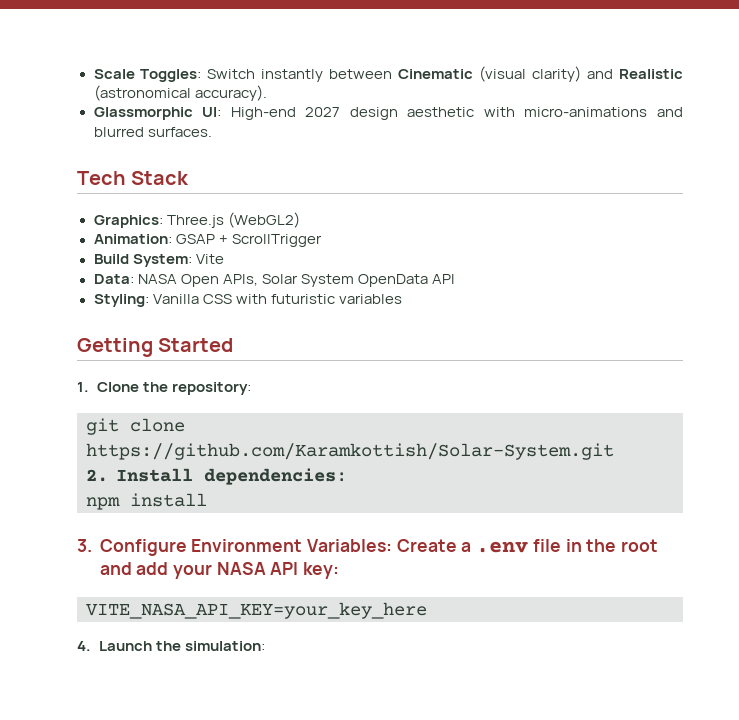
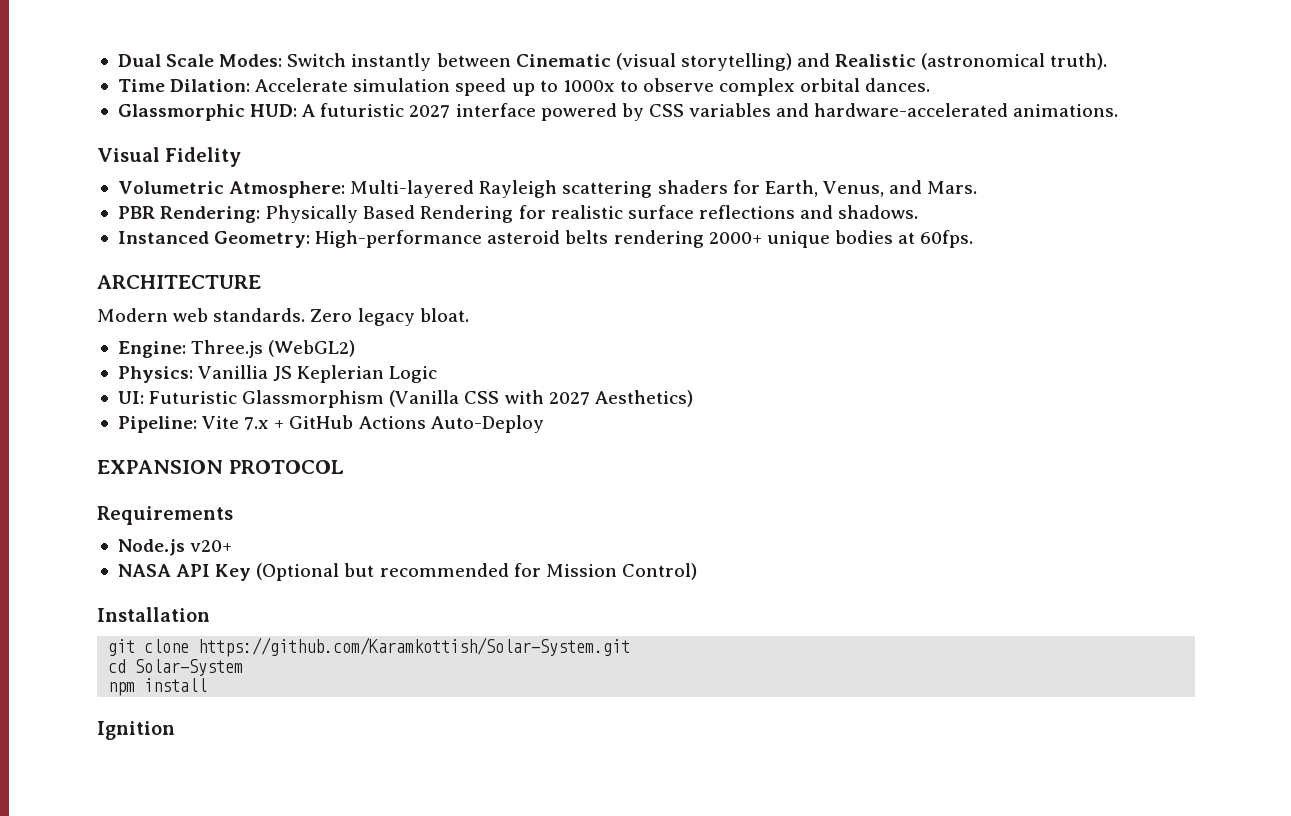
- Scale Toggles: Switch instantly between Cinematic (visual clarity) and Realistic (astronomical accuracy).
- Glassmorphic UI: High-end 2027 design aesthetic with micro-animations and blurred surfaces.
- Tech Stack
- Graphics: Three.js (WebGL2)
- Animation: GSAP + ScrollTrigger
- Build System: Vite
- Data: NASA Open APIs, Solar System OpenData API
- Styling: Vanilla CSS with futuristic variables
- Getting Started
- 1. Clone the repository:
+ Dual Scale Modes: Switch instantly between Cinematic (visual storytelling) and Realistic (astronomical truth).
+ Time Dilation: Accelerate simulation speed up to 1000x to observe complex orbital dances.
+ Glassmorphic HUD: A futuristic 2027 interface powered by CSS variables and hardware-accelerated animations.
+ Visual Fidelity
+ Volumetric Atmosphere: Multi-layered Rayleigh scattering shaders for Earth, Venus, and Mars.
+ PBR Rendering: Physically Based Rendering for realistic surface reflections and shadows.
+ Instanced Geometry: High-performance asteroid belts rendering 2000+ unique bodies at 60fps.
+ ARCHITECTURE
+ Modern web standards. Zero legacy bloat.
+ Engine: Three.js (WebGL2)
+ Physics: Vanillia JS Keplerian Logic
+ UI: Futuristic Glassmorphism (Vanilla CSS with 2027 Aesthetics)
+ Pipeline: Vite 7.x + GitHub Actions Auto-Deploy
+ EXPANSION PROTOCOL
+ Requirements
+ Node.js v20+
+ NASA API Key (Optional but recommended for Mission Control)
+ Installation
- 2. Install dependencies:
+ cd Solar-System
- 3. Configure Environment Variables: Create a .env file in the root and add your NASA API key:
- VITE_NASA_API_KEY=your_key_here
- 4. Launch the simulation:
+ Ignition

